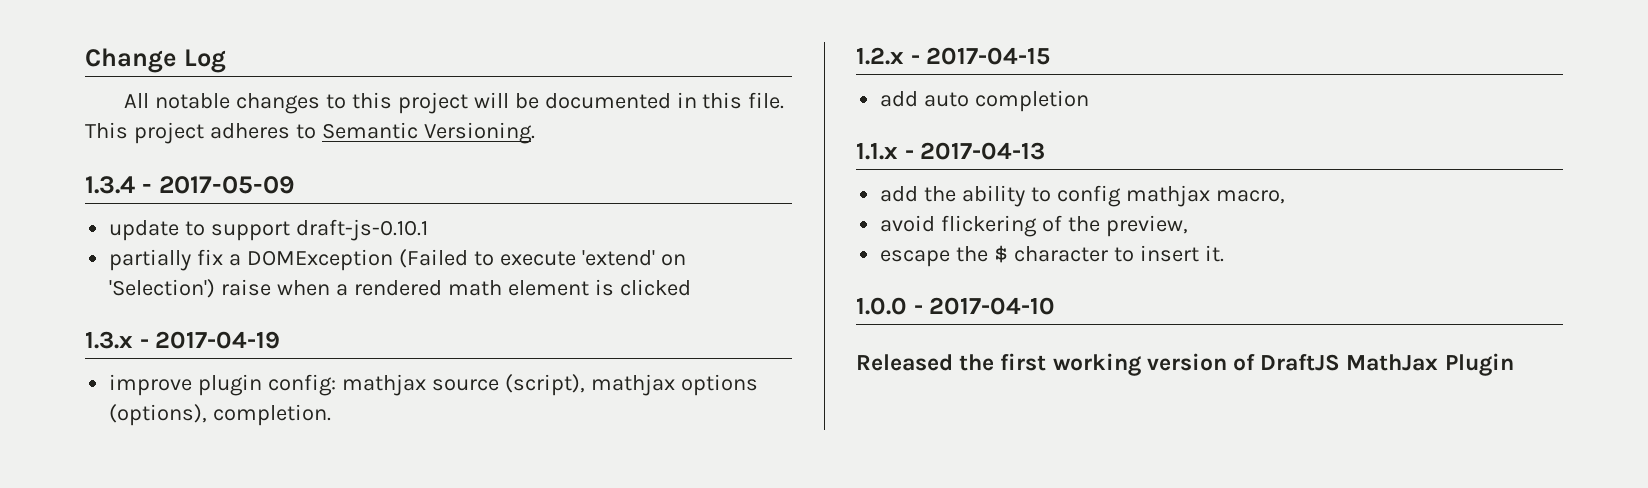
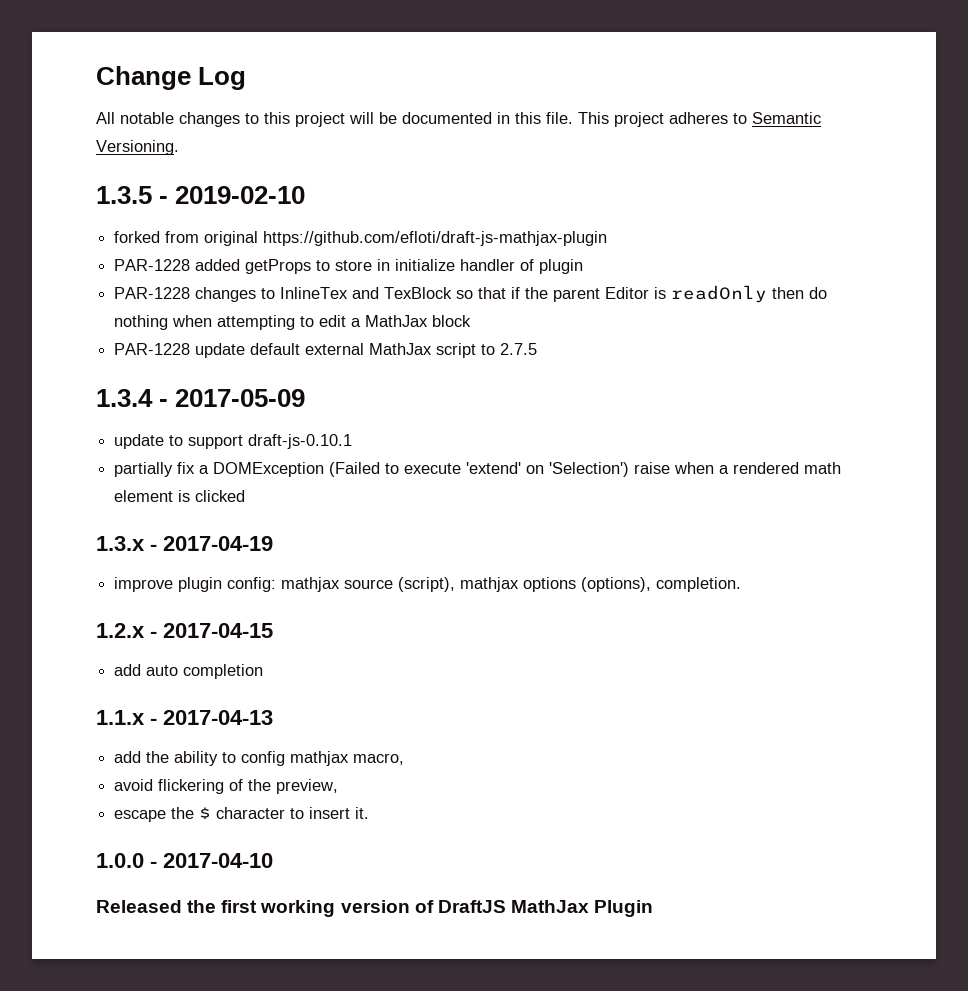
+ 1.3.5 - 2019-02-10
+ forked from original https://github.com/efloti/draft-js-mathjax-plugin
+ PAR-1228 added getProps to store in initialize handler of plugin
+ PAR-1228 changes to InlineTex and TexBlock so that if the parent Editor is readOnly then do nothing when attempting to edit a MathJax block
+ PAR-1228 update default external MathJax script to 2.7.5

